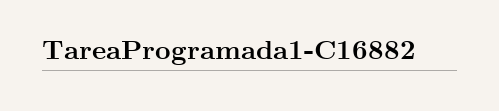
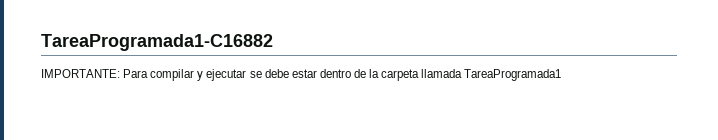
+ IMPORTANTE: Para compilar y ejecutar se debe estar dentro de la carpeta llamada TareaProgramada1

